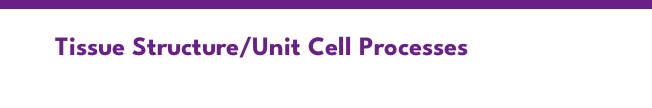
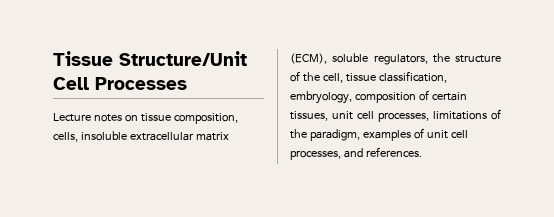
+ Lecture notes on tissue composition, cells, insoluble extracellular matrix (ECM), soluble regulators, the structure of the cell, tissue classification, embryology, composition of certain tissues, unit cell processes, limitations of the paradigm, examples of unit cell processes, and references.

